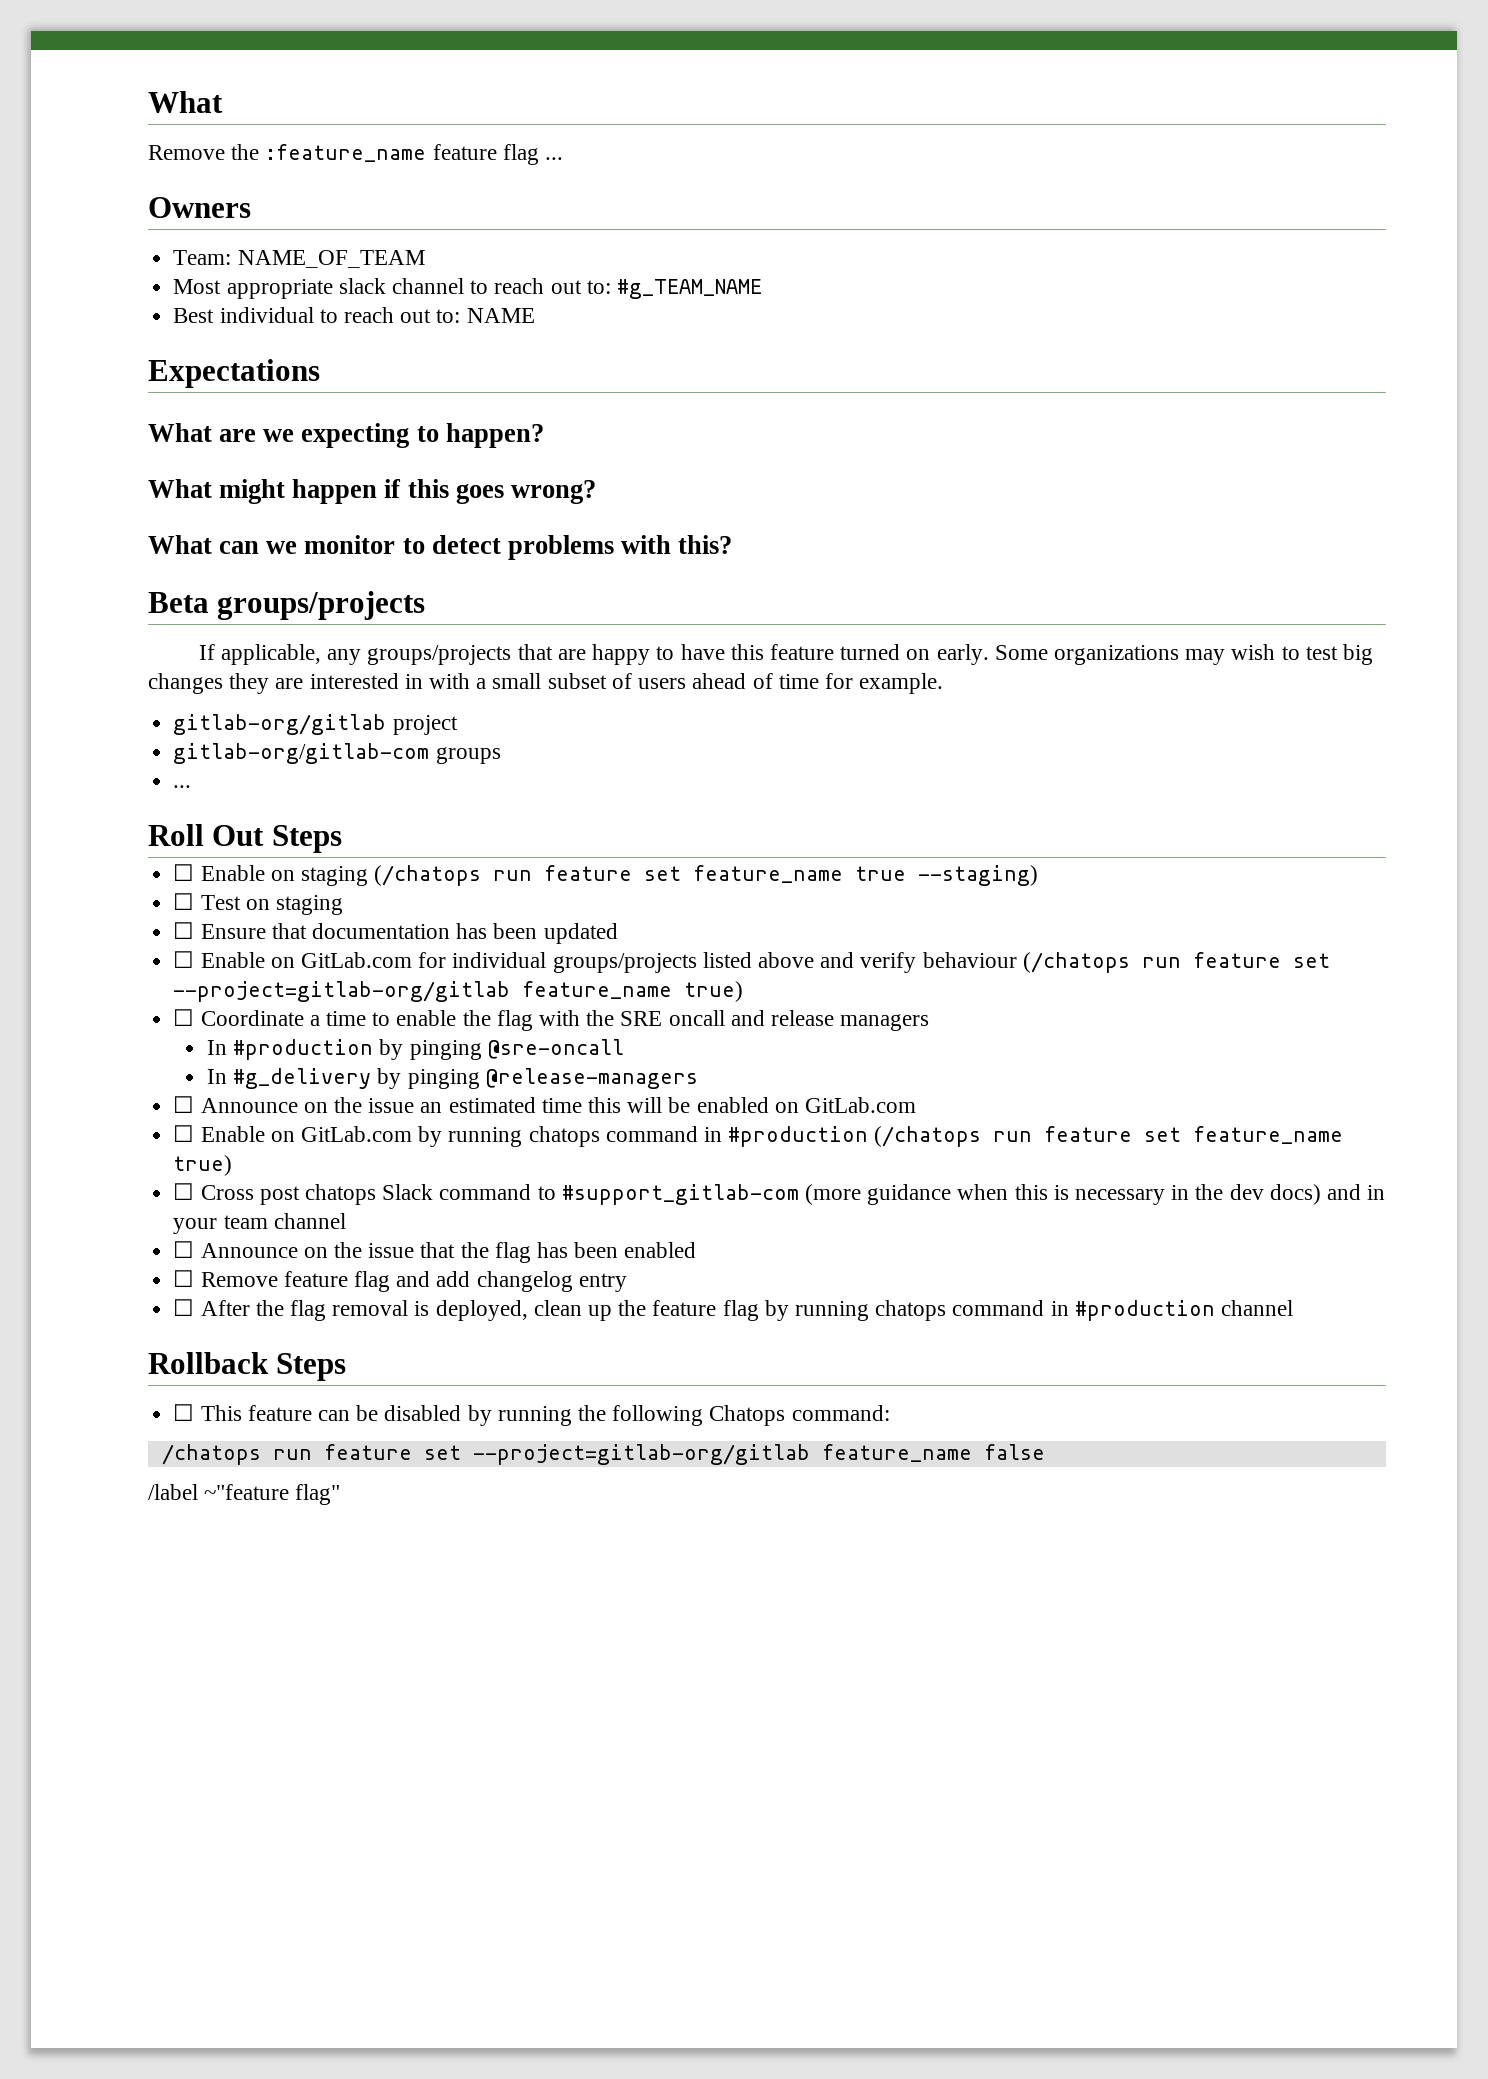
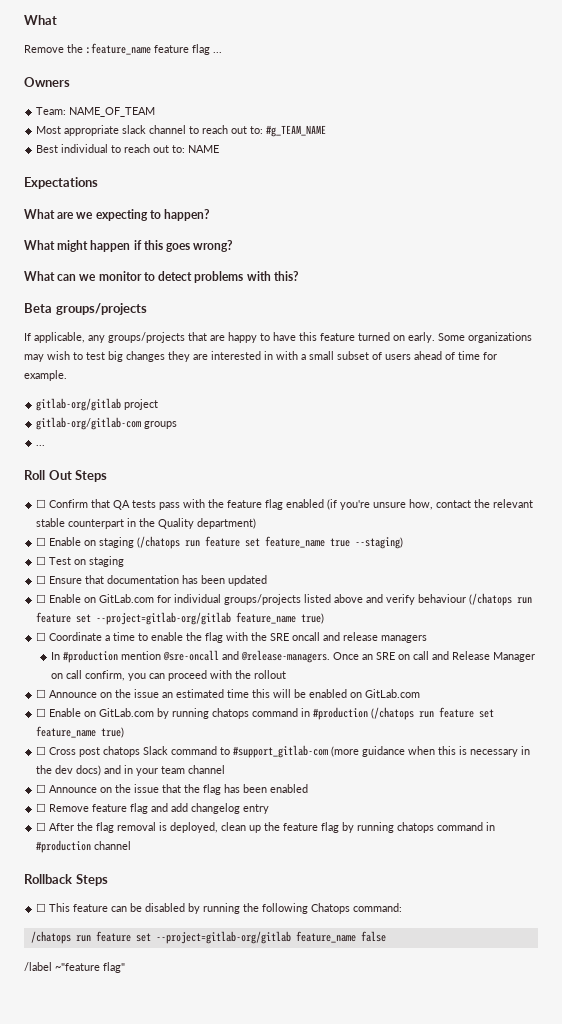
+ ☐ Confirm that QA tests pass with the feature flag enabled (if you're unsure how, contact the relevant stable counterpart in the Quality department)
- In #production by pinging @sre-oncall
- In #g_delivery by pinging @release-managers
+ In #production mention @sre-oncall and @release-managers. Once an SRE on call and Release Manager on call confirm, you can proceed with the rollout

